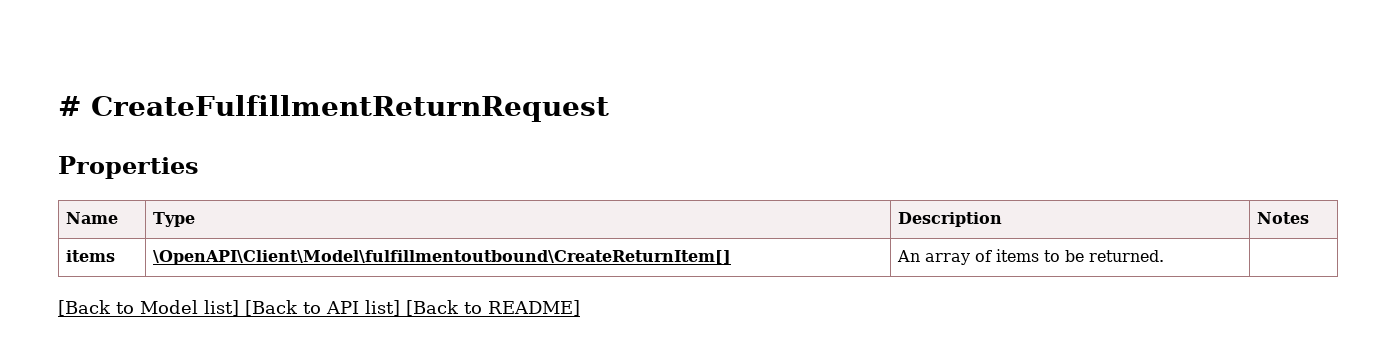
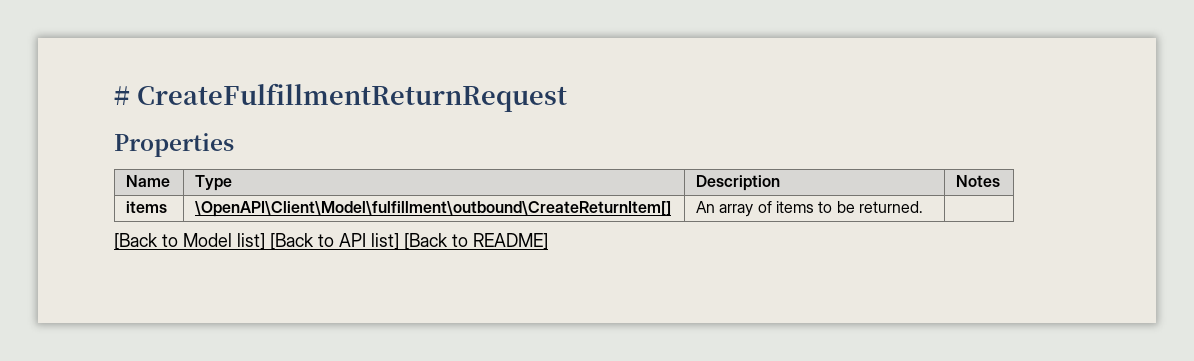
- items | \OpenAPI\Client\Model\fulfillmentoutbound\CreateReturnItem[] | An array of items to be returned. |
+ items | \OpenAPI\Client\Model\fulfillment\outbound\CreateReturnItem[] | An array of items to be returned. |

